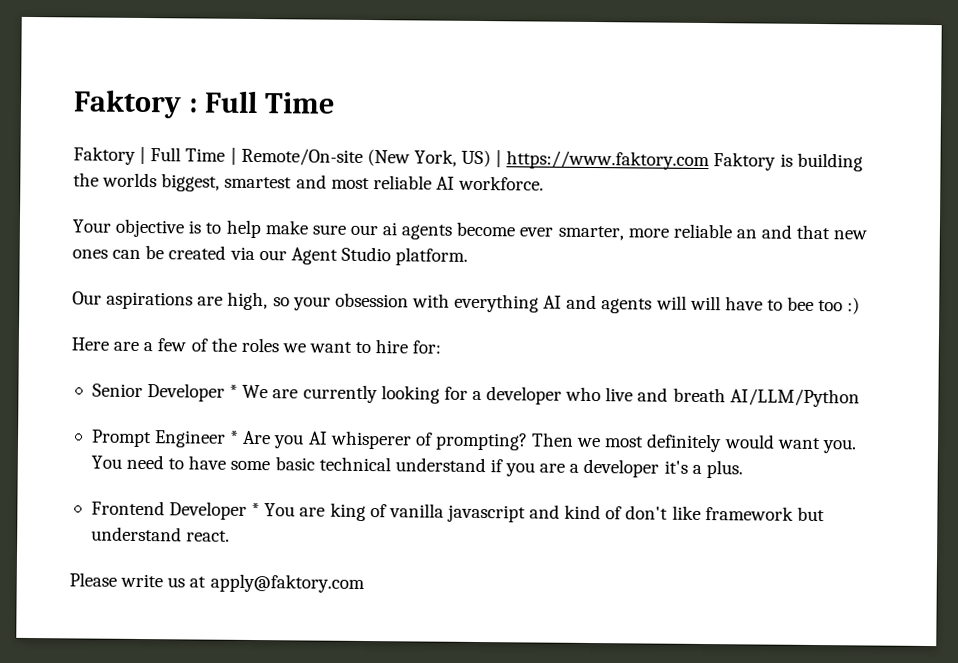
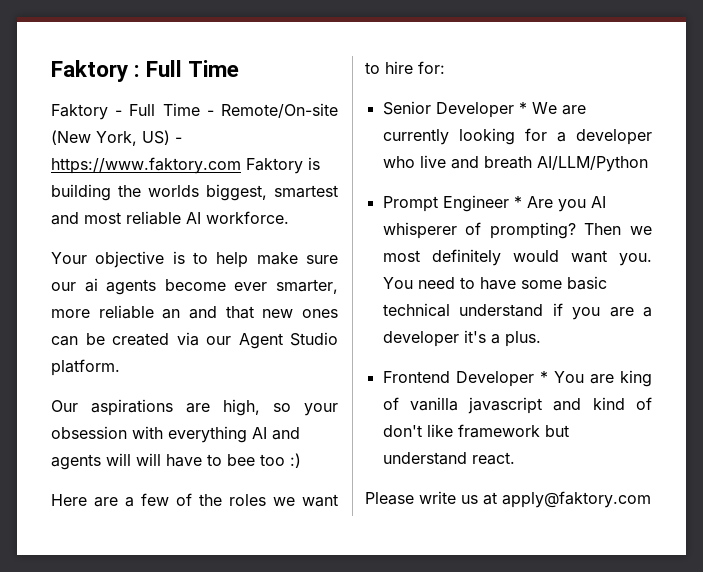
- Faktory | Full Time | Remote/On-site (New York, US) | https://www.faktory.com Faktory is building the worlds biggest, smartest and most reliable AI workforce.
+ Faktory - Full Time - Remote/On-site (New York, US) - https://www.faktory.com Faktory is building the worlds biggest, smartest and most reliable AI workforce.

